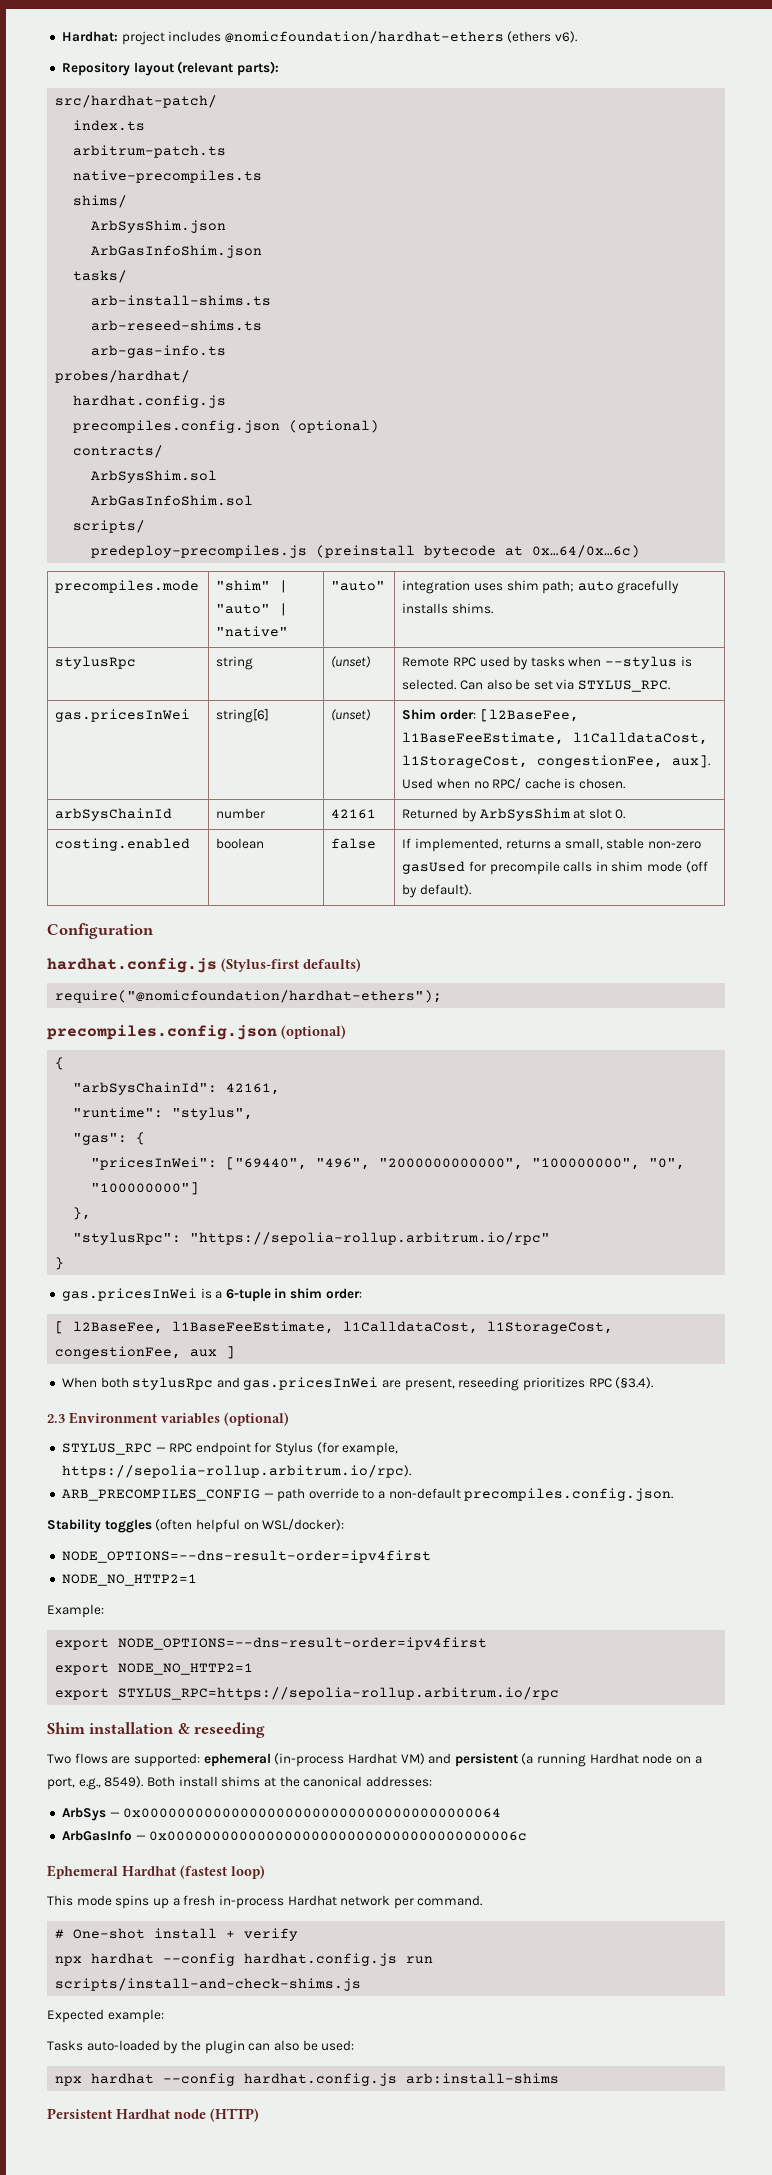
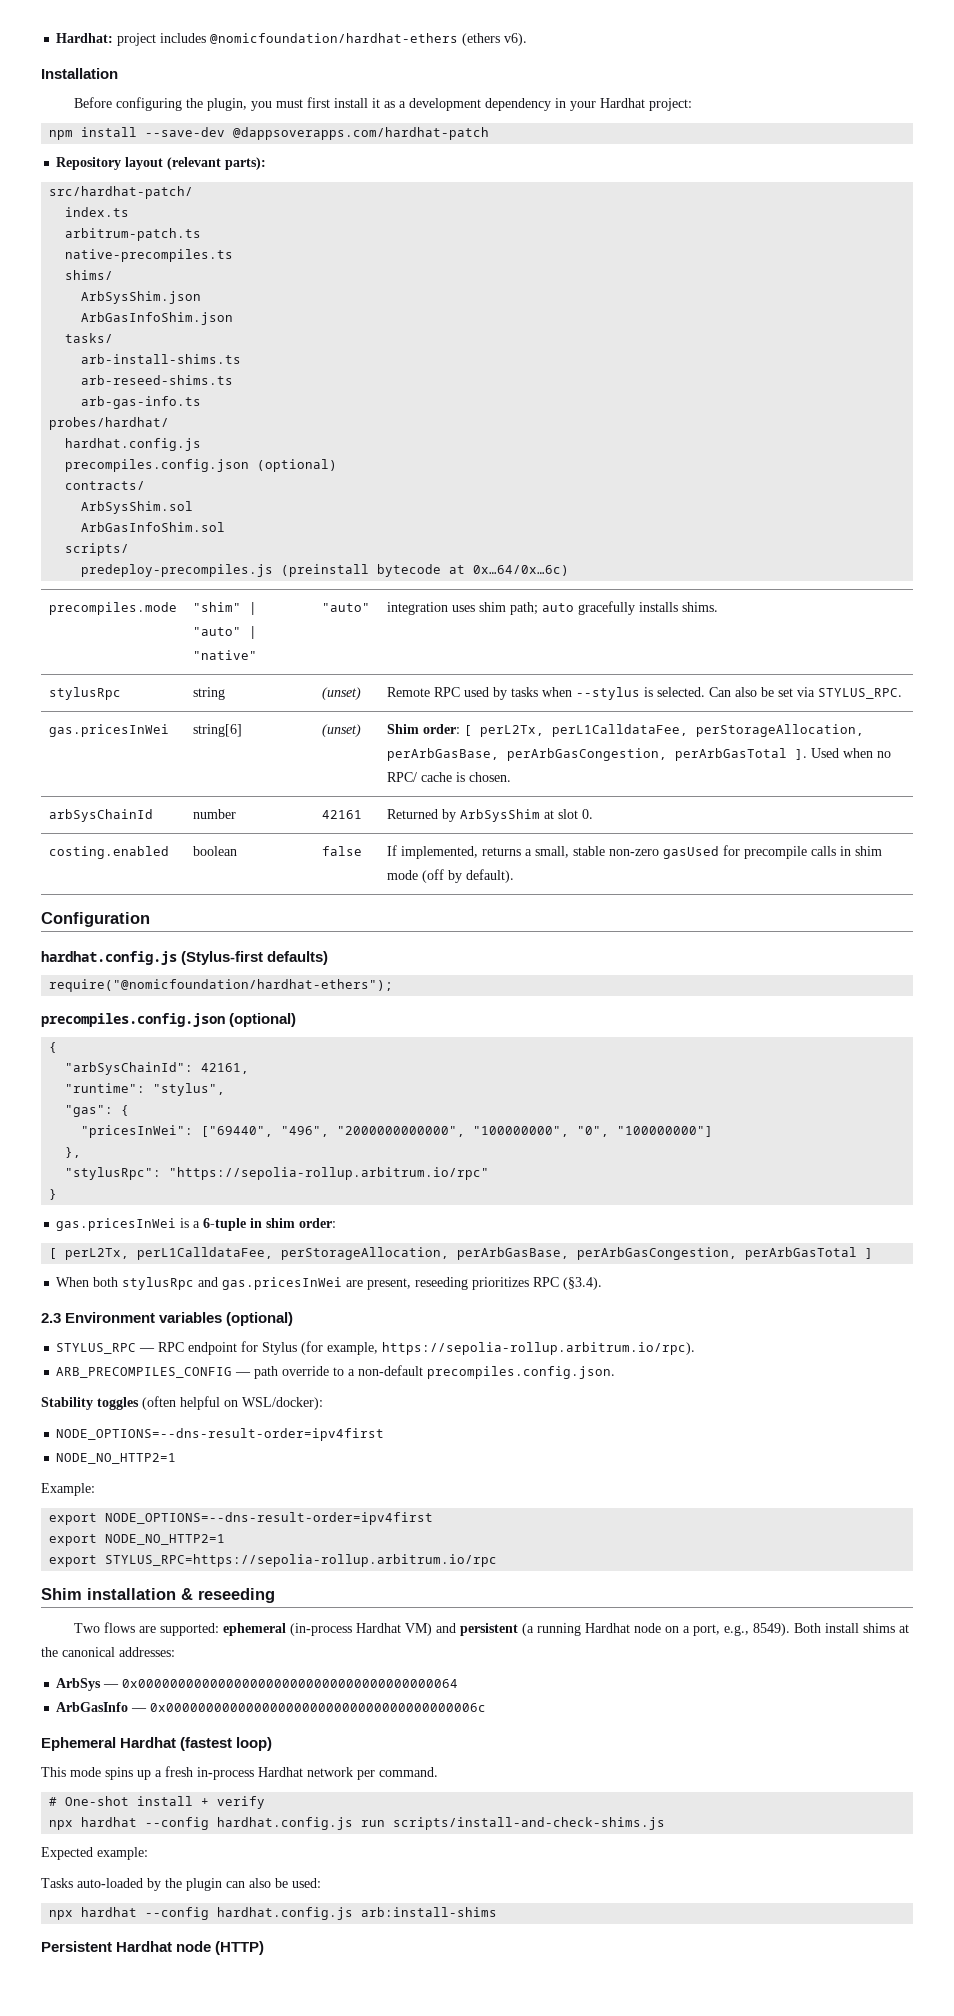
+ Installation
+ Before configuring the plugin, you must first install it as a development dependency in your Hardhat project:
+ npm install --save-dev @dappsoverapps.com/hardhat-patch
- gas.pricesInWei | string[6] | (unset) | Shim order: [l2BaseFee, l1BaseFeeEstimate, l1CalldataCost, l1StorageCost, congestionFee, aux]. Used when no RPC/ cache is chosen.
+ gas.pricesInWei | string[6] | (unset) | Shim order: [ perL2Tx, perL1CalldataFee, perStorageAllocation, perArbGasBase, perArbGasCongestion, perArbGasTotal ]. Used when no RPC/ cache is chosen.
- [ l2BaseFee, l1BaseFeeEstimate, l1CalldataCost, l1StorageCost, congestionFee, aux ]
+ [ perL2Tx, perL1CalldataFee, perStorageAllocation, perArbGasBase, perArbGasCongestion, perArbGasTotal ]

